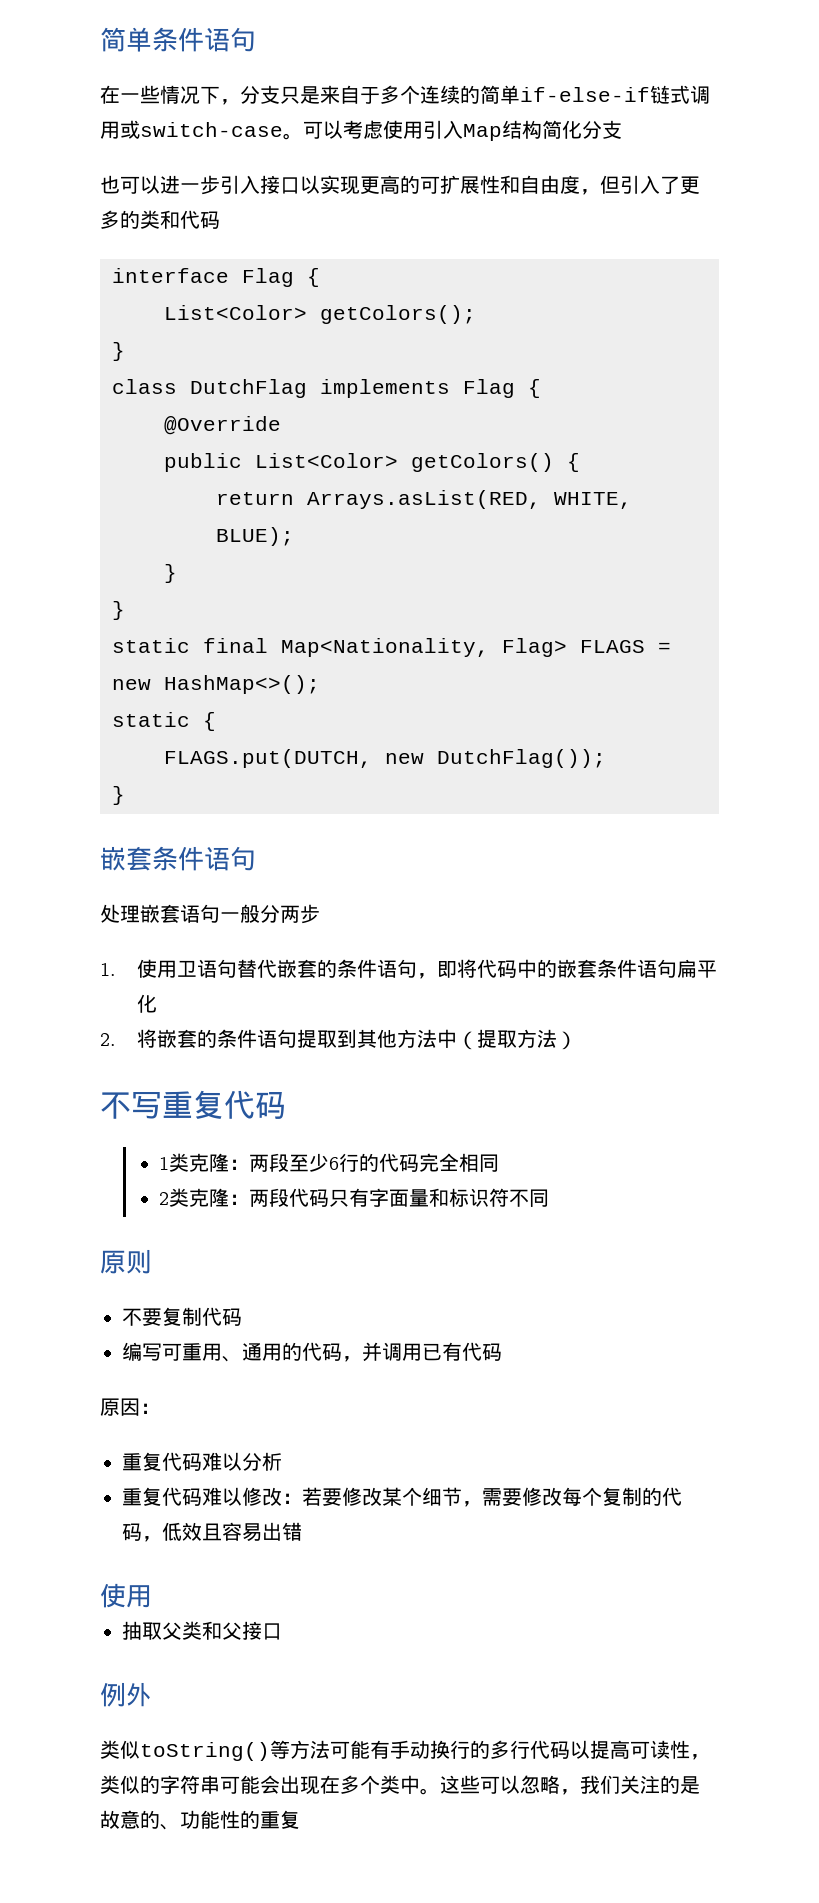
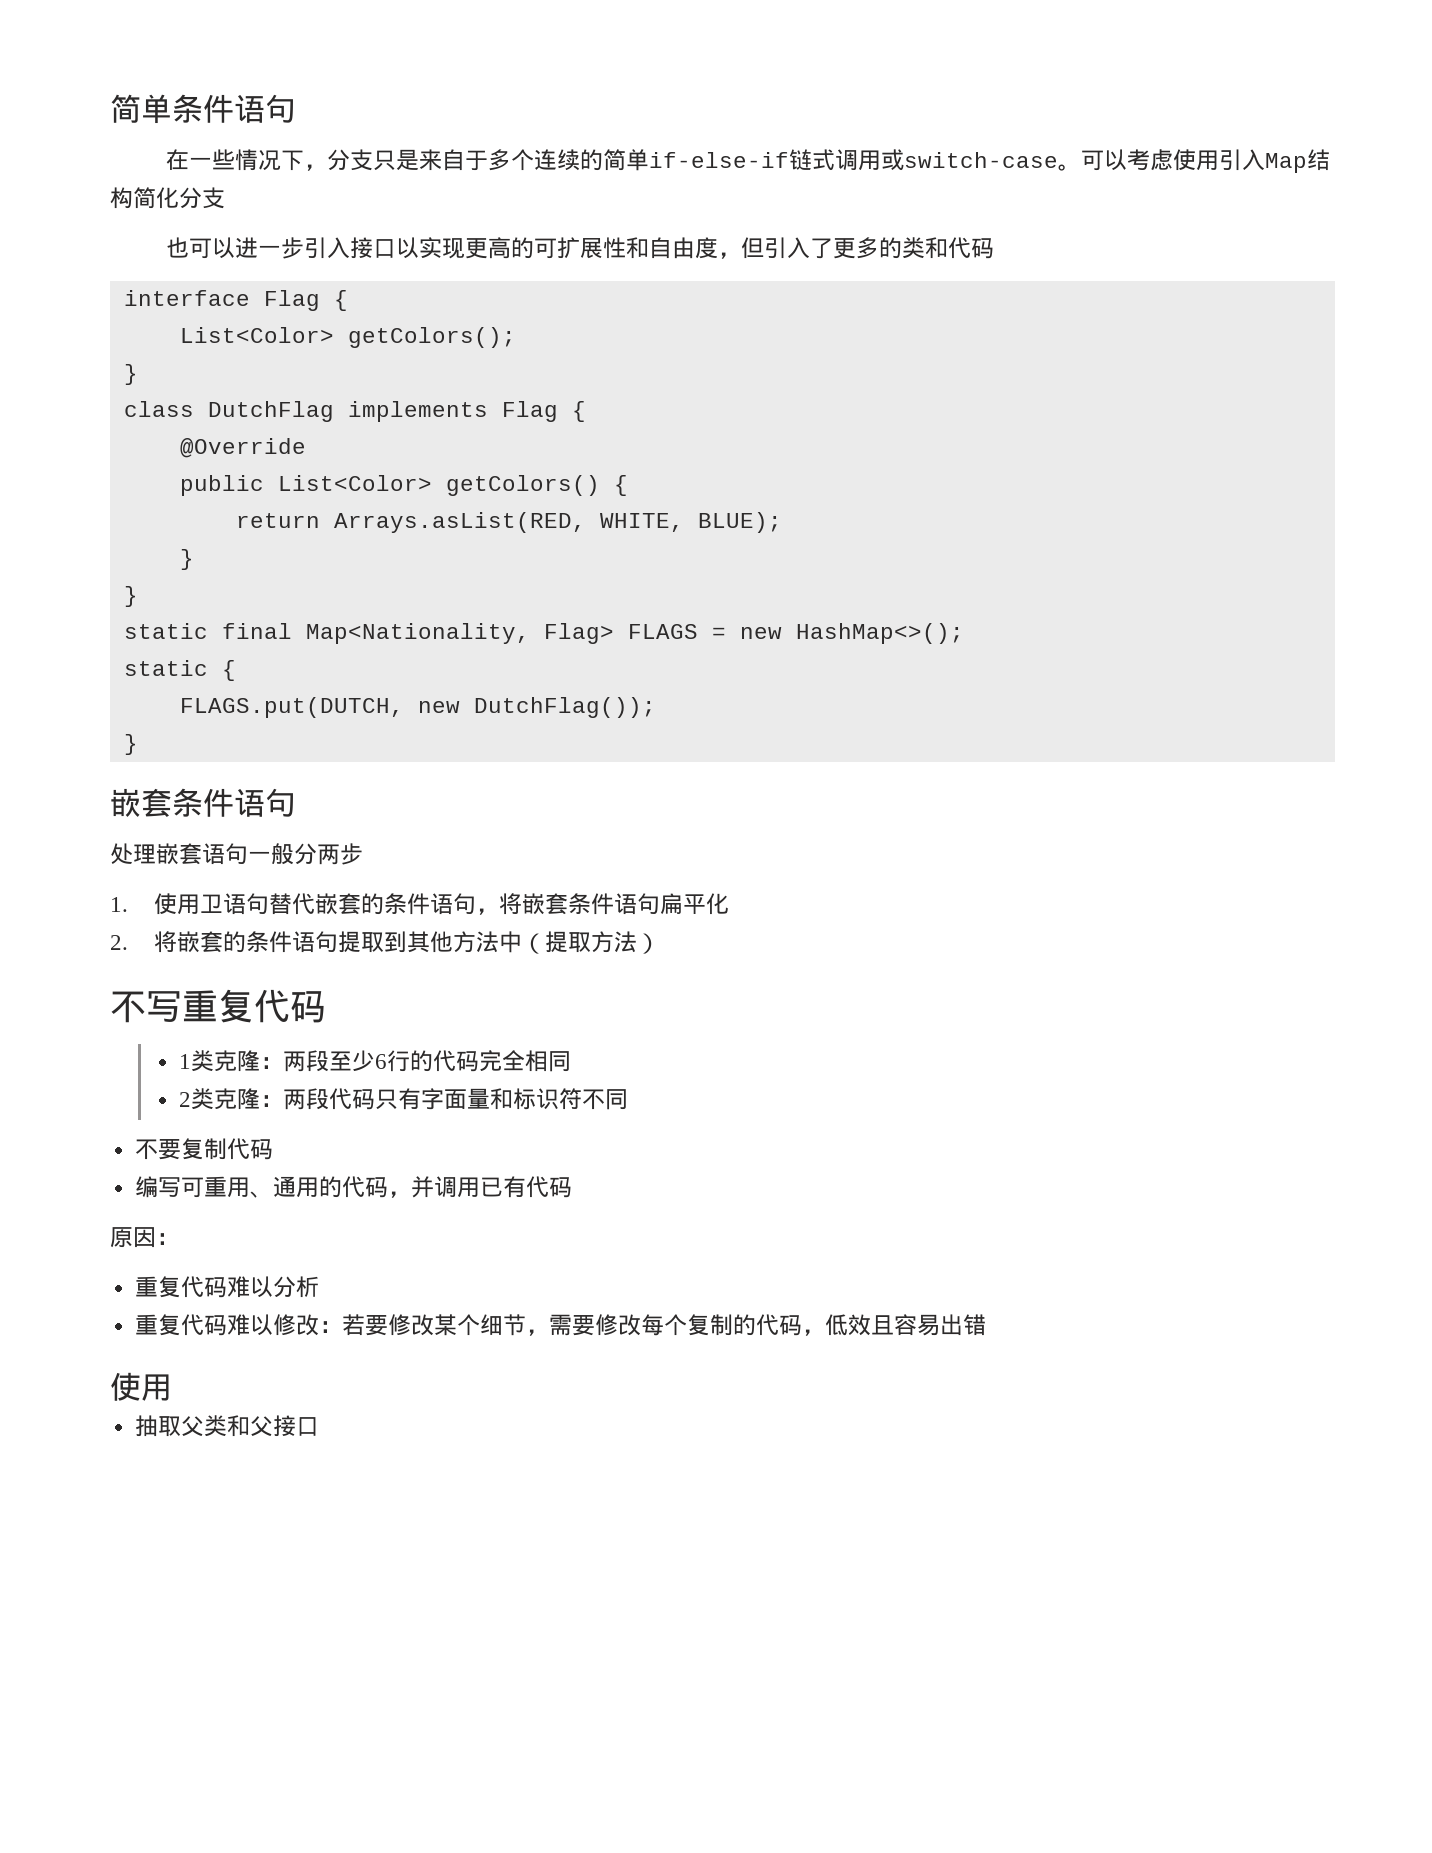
- 1.使用卫语句替代嵌套的条件语句，即将代码中的嵌套条件语句扁平化
+ 1.使用卫语句替代嵌套的条件语句，将嵌套条件语句扁平化
- 原则
- 例外
- 类似toString()等方法可能有手动换行的多行代码以提高可读性，类似的字符串可能会出现在多个类中。这些可以忽略，我们关注的是故意的、功能性的重复

